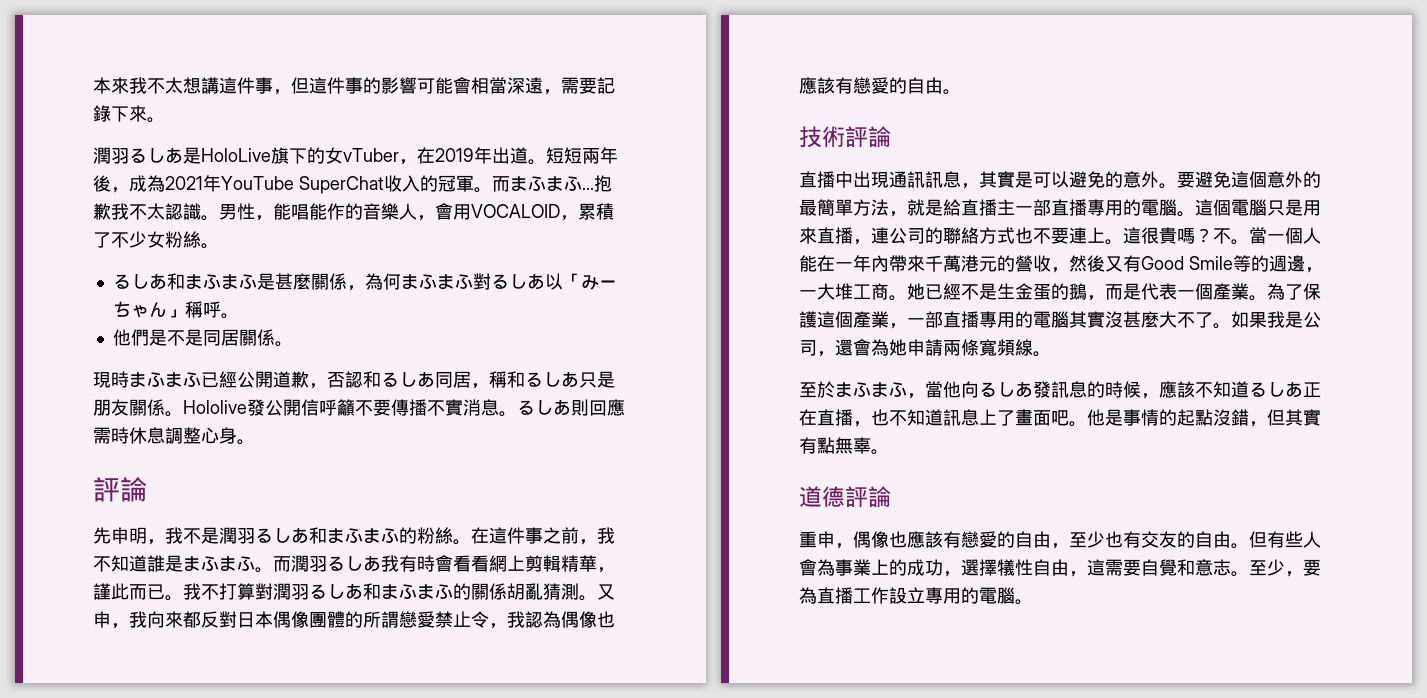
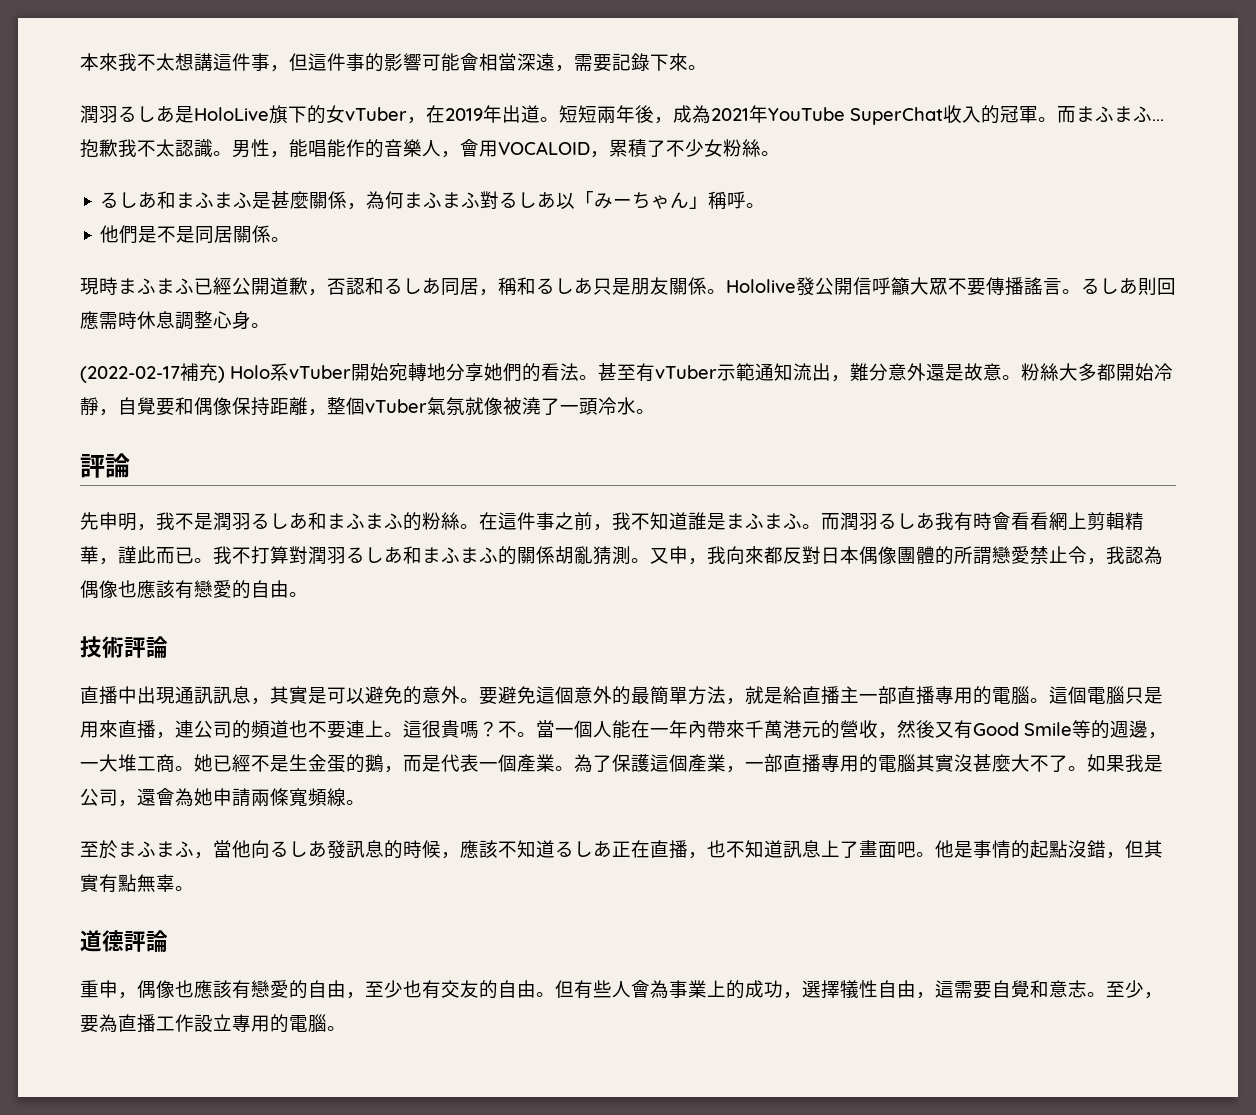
- Hololive發公開信呼籲不要傳播不實消息。
+ Hololive發公開信呼籲大眾不要傳播謠言。
+ (2022-02-17補充) Holo系vTuber開始宛轉地分享她們的看法。甚至有vTuber示範通知流出，難分意外還是故意。粉絲大多都開始冷靜，自覺要和偶像保持距離，整個vTuber氣氛就像被澆了一頭冷水。
- 這個電腦只是用來直播，連公司的聯絡方式也不要連上。
+ 這個電腦只是用來直播，連公司的頻道也不要連上。

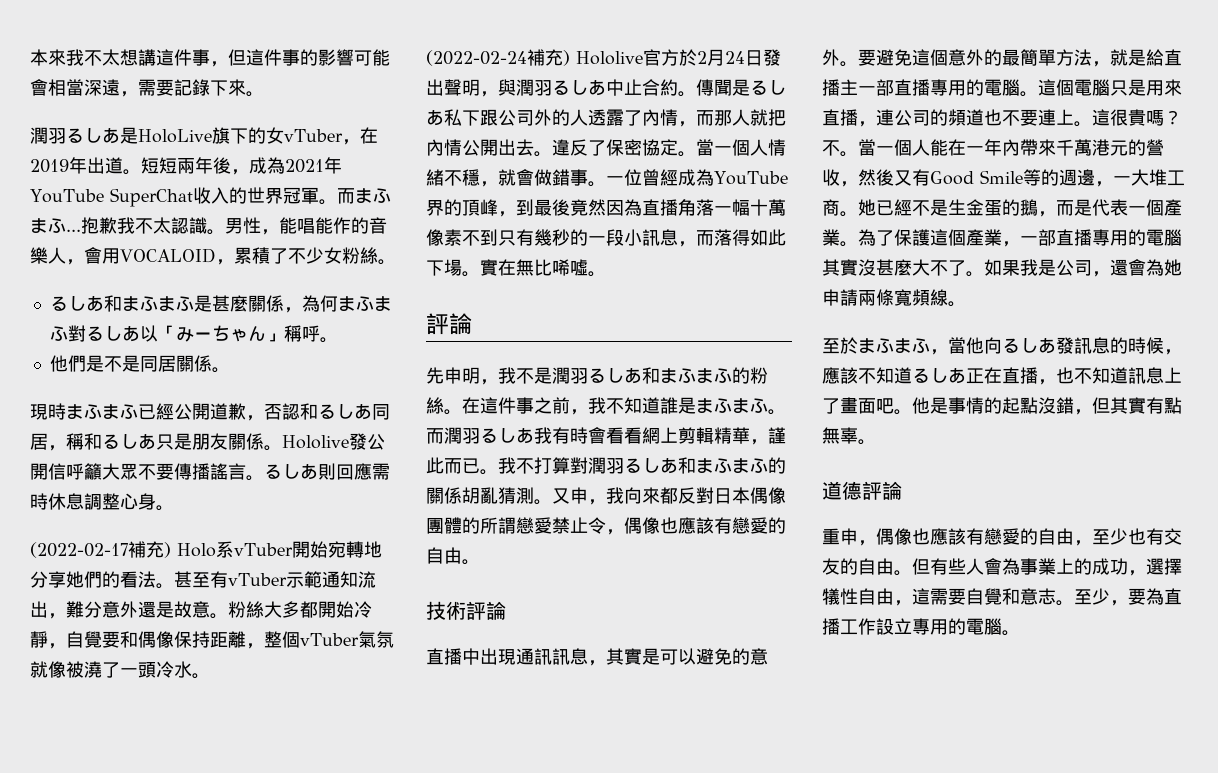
- 短短兩年後，成為2021年YouTube SuperChat收入的冠軍。
+ 短短兩年後，成為2021年YouTube SuperChat收入的世界冠軍。
+ (2022-02-24補充) Hololive官方於2月24日發出聲明，與潤羽るしあ中止合約。傳聞是るしあ私下跟公司外的人透露了內情，而那人就把內情公開出去。違反了保密協定。當一個人情緒不穩，就會做錯事。一位曾經成為YouTube界的頂峰，到最後竟然因為直播角落一幅十萬像素不到只有幾秒的一段小訊息，而落得如此下場。實在無比唏噓。
- 又申，我向來都反對日本偶像團體的所謂戀愛禁止令，我認為偶像也應該有戀愛的自由。
+ 又申，我向來都反對日本偶像團體的所謂戀愛禁止令，偶像也應該有戀愛的自由。

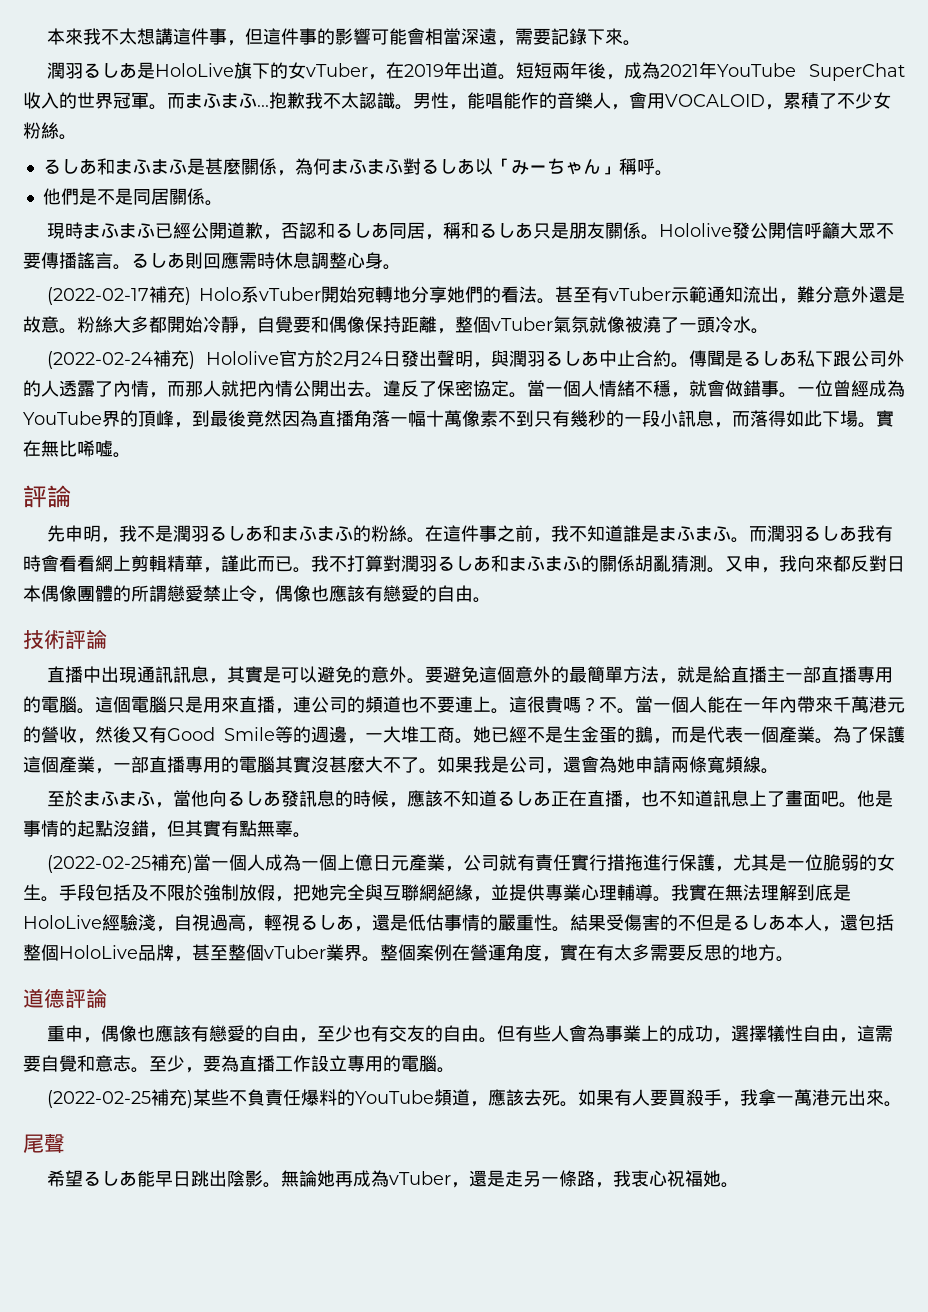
+ (2022-02-25補充)當一個人成為一個上億日元產業，公司就有責任實行措拖進行保護，尤其是一位脆弱的女生。手段包括及不限於強制放假，把她完全與互聯網絕緣，並提供專業心理輔導。我實在無法理解到底是HoloLive經驗淺，自視過高，輕視るしあ，還是低估事情的嚴重性。結果受傷害的不但是るしあ本人，還包括整個HoloLive品牌，甚至整個vTuber業界。整個案例在營運角度，實在有太多需要反思的地方。
+ (2022-02-25補充)某些不負責任爆料的YouTube頻道，應該去死。如果有人要買殺手，我拿一萬港元出來。
+ 尾聲
+ 希望るしあ能早日跳出陰影。無論她再成為vTuber，還是走另一條路，我衷心祝福她。

